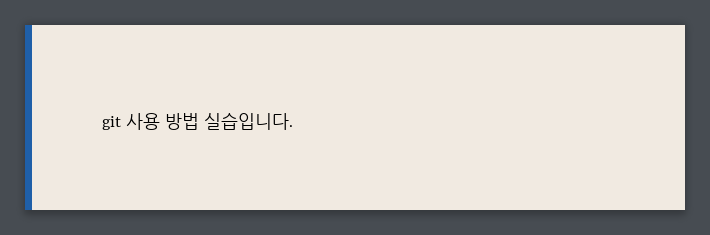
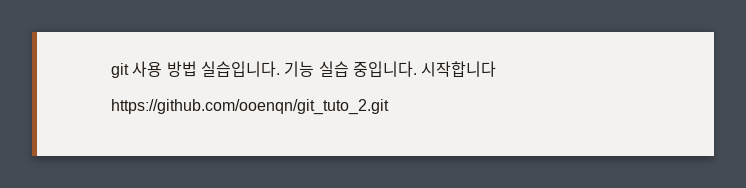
+ 기능 실습 중입니다. 시작합니다
+ https://github.com/ooenqn/git_tuto_2.git

